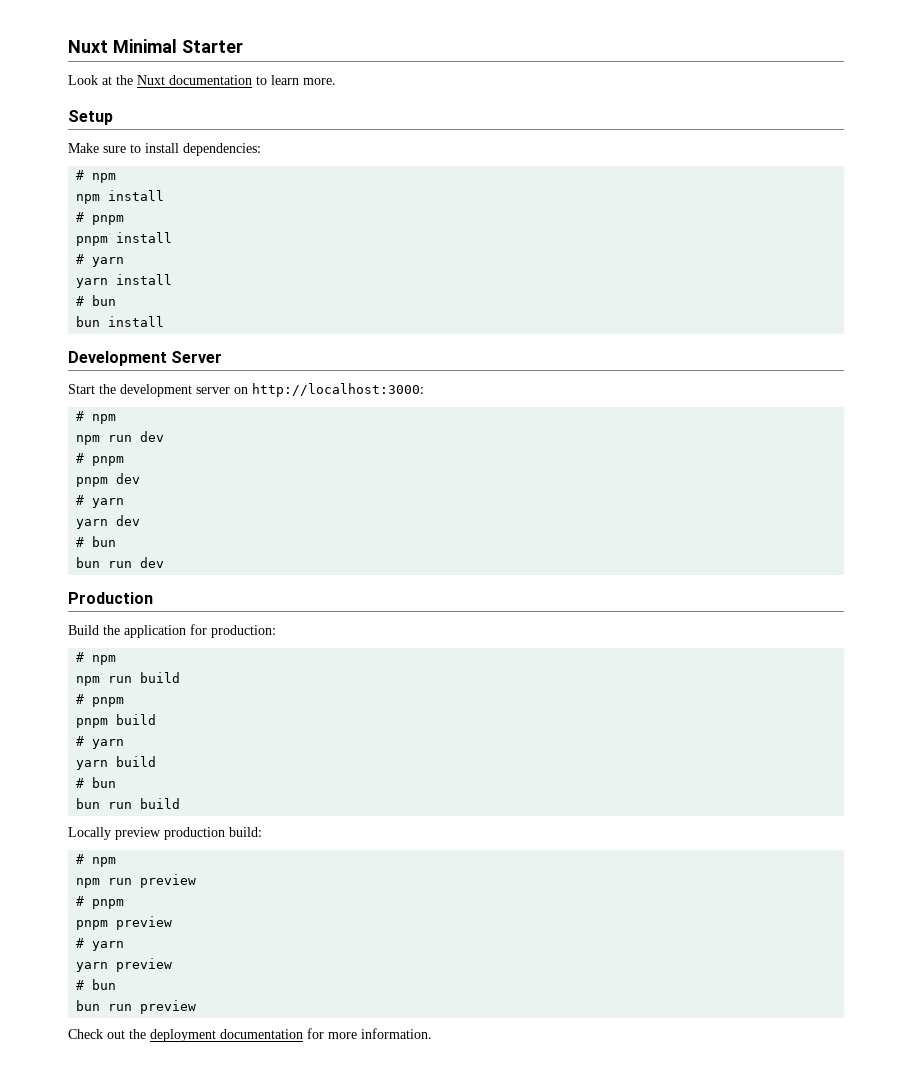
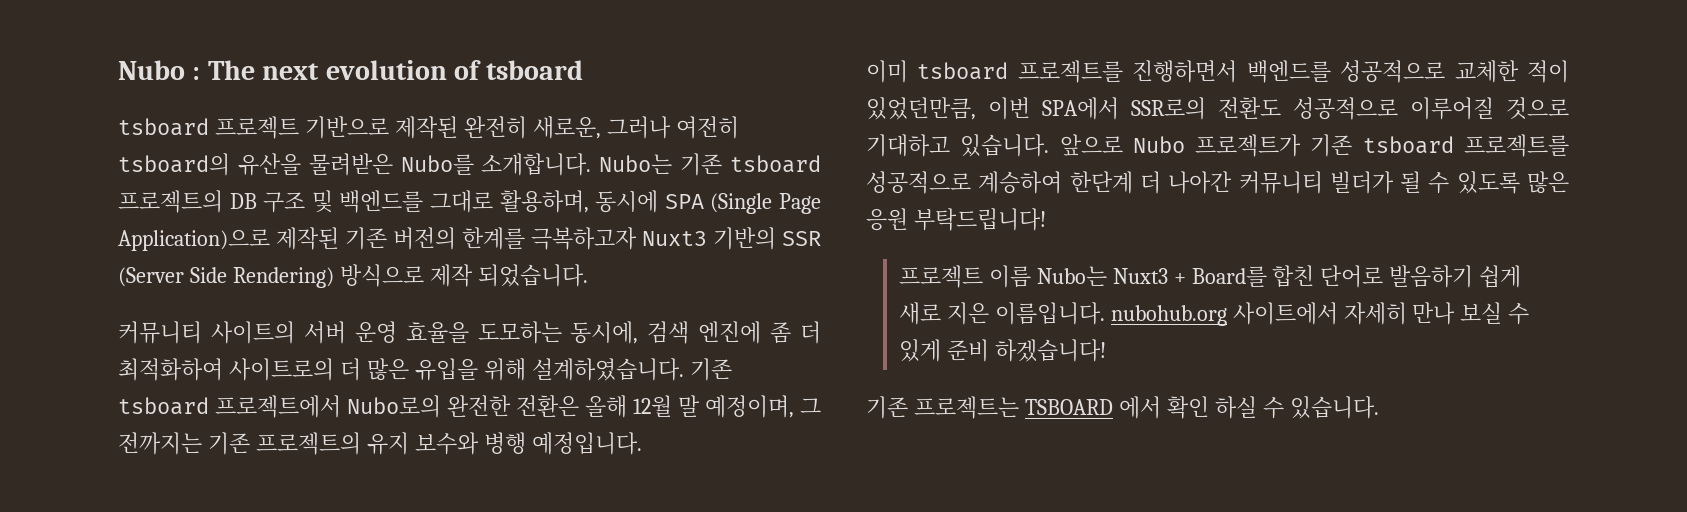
- Nuxt Minimal Starter
- Look at the Nuxt documentation to learn more.
- Setup
- Make sure to install dependencies:
- # npm
- npm install
- # pnpm
- pnpm install
- # yarn
- yarn install
- # bun
- bun install
- Development Server
- Start the development server on http://localhost:3000:
- # npm
- npm run dev
- # pnpm
- pnpm dev
- # yarn
- yarn dev
- # bun
- bun run dev
- Production
- Build the application for production:
- # npm
- npm run build
- # pnpm
- pnpm build
- # yarn
- yarn build
- # bun
- bun run build
- Locally preview production build:
- # npm
- npm run preview
- # pnpm
- pnpm preview
- # yarn
- yarn preview
- # bun
- bun run preview
- Check out the deployment documentation for more information.
+ Nubo : The next evolution of tsboard
+ tsboard 프로젝트 기반으로 제작된 완전히 새로운, 그러나 여전히 tsboard의 유산을 물려받은 Nubo를 소개합니다. Nubo는 기존 tsboard 프로젝트의 DB 구조 및 백엔드를 그대로 활용하며, 동시에 SPA (Single Page Application)으로 제작된 기존 버전의 한계를 극복하고자 Nuxt3 기반의 SSR (Server Side Rendering) 방식으로 제작 되었습니다.
+ 커뮤니티 사이트의 서버 운영 효율을 도모하는 동시에, 검색 엔진에 좀 더 최적화하여 사이트로의 더 많은 유입을 위해 설계하였습니다. 기존 tsboard 프로젝트에서 Nubo로의 완전한 전환은 올해 12월 말 예정이며, 그 전까지는 기존 프로젝트의 유지 보수와 병행 예정입니다.
+ 이미 tsboard 프로젝트를 진행하면서 백엔드를 성공적으로 교체한 적이 있었던만큼, 이번 SPA에서 SSR로의 전환도 성공적으로 이루어질 것으로 기대하고 있습니다. 앞으로 Nubo 프로젝트가 기존 tsboard 프로젝트를 성공적으로 계승하여 한단계 더 나아간 커뮤니티 빌더가 될 수 있도록 많은 응원 부탁드립니다!
+ 프로젝트 이름 Nubo는 Nuxt3 + Board를 합친 단어로 발음하기 쉽게 새로 지은 이름입니다. nubohub.org 사이트에서 자세히 만나 보실 수 있게 준비 하겠습니다!
+ 기존 프로젝트는 TSBOARD 에서 확인 하실 수 있습니다.

